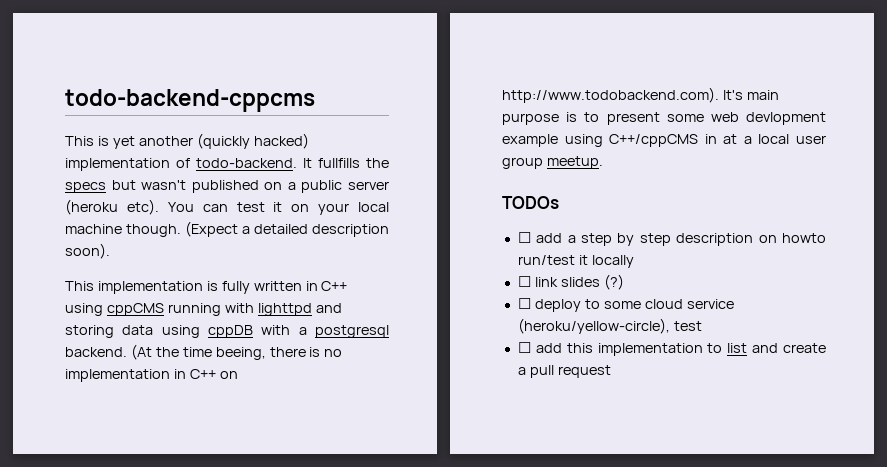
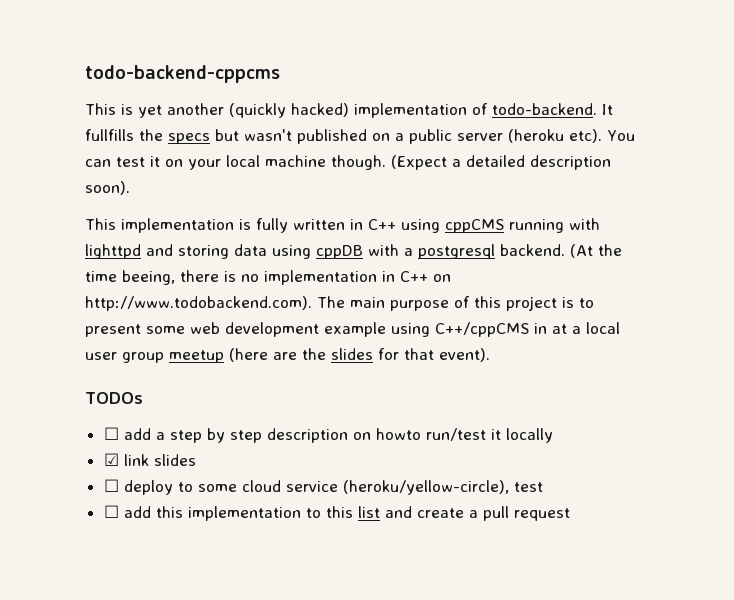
- (At the time beeing, there is no implementation in C++ on http://www.todobackend.com). It's main purpose is to present some web devlopment example using C++/cppCMS in at a local user group meetup.
+ (At the time beeing, there is no implementation in C++ on http://www.todobackend.com). The main purpose of this project is to present some web development example using C++/cppCMS in at a local user group meetup (here are the slides for that event).
- ☐ link slides (?)
+ ☑ link slides
- ☐ add this implementation to list and create a pull request
+ ☐ add this implementation to this list and create a pull request

